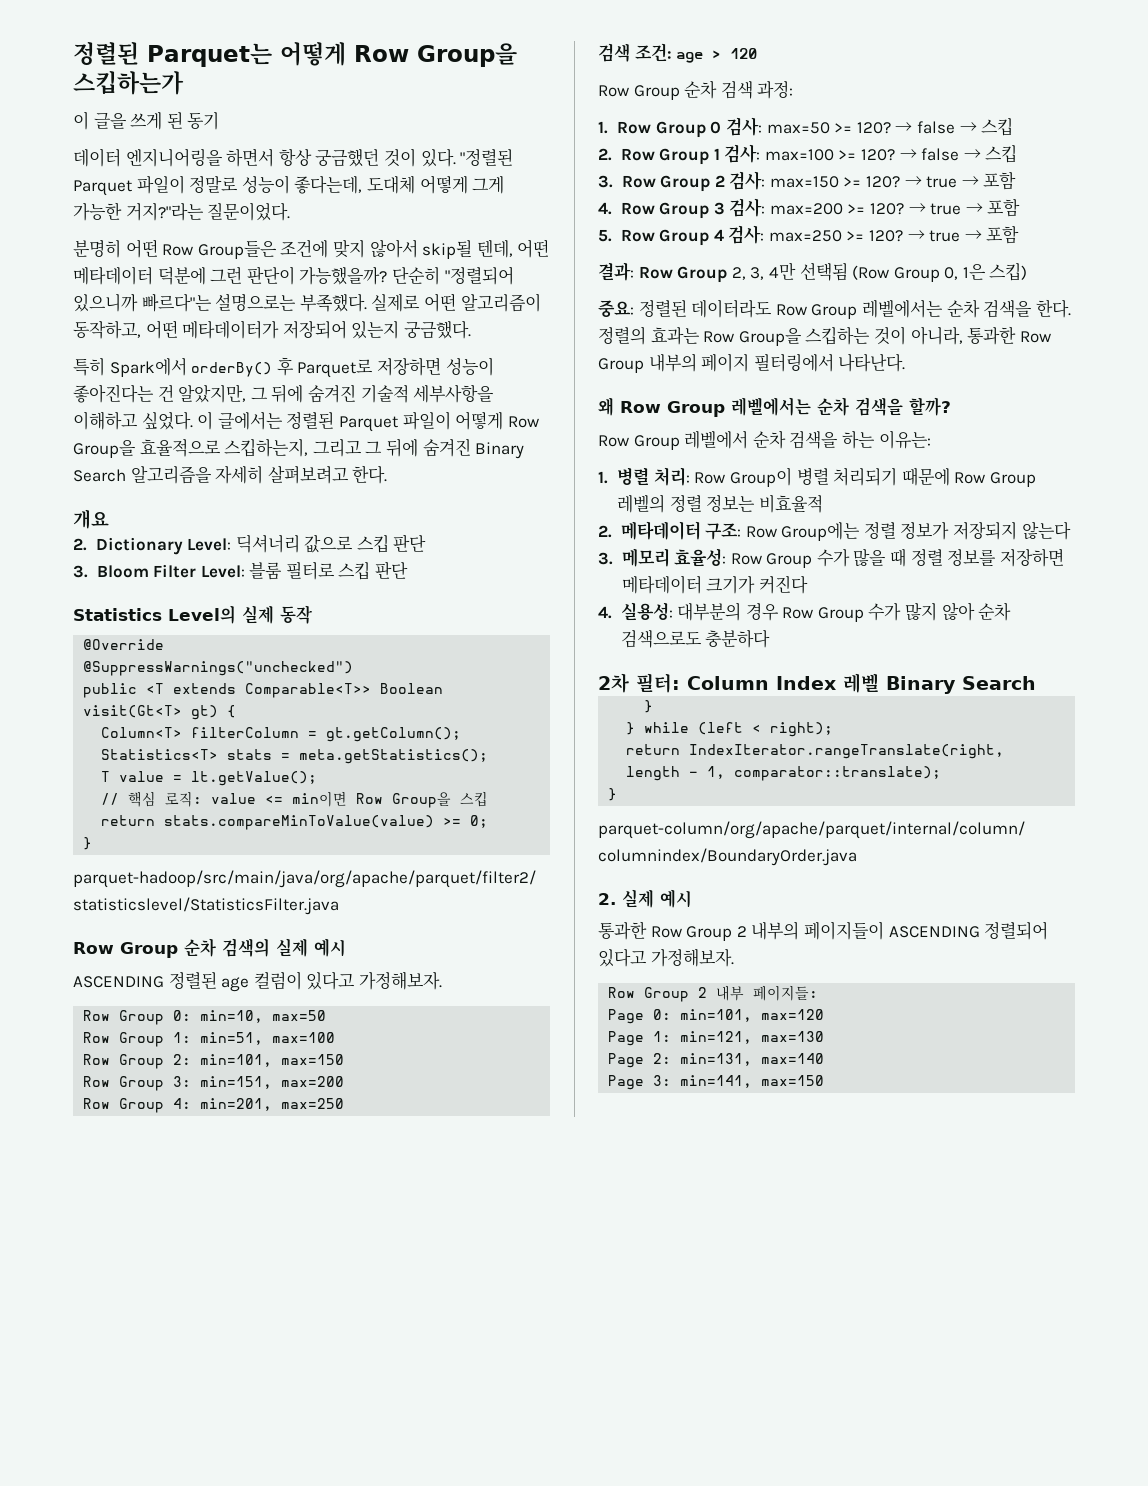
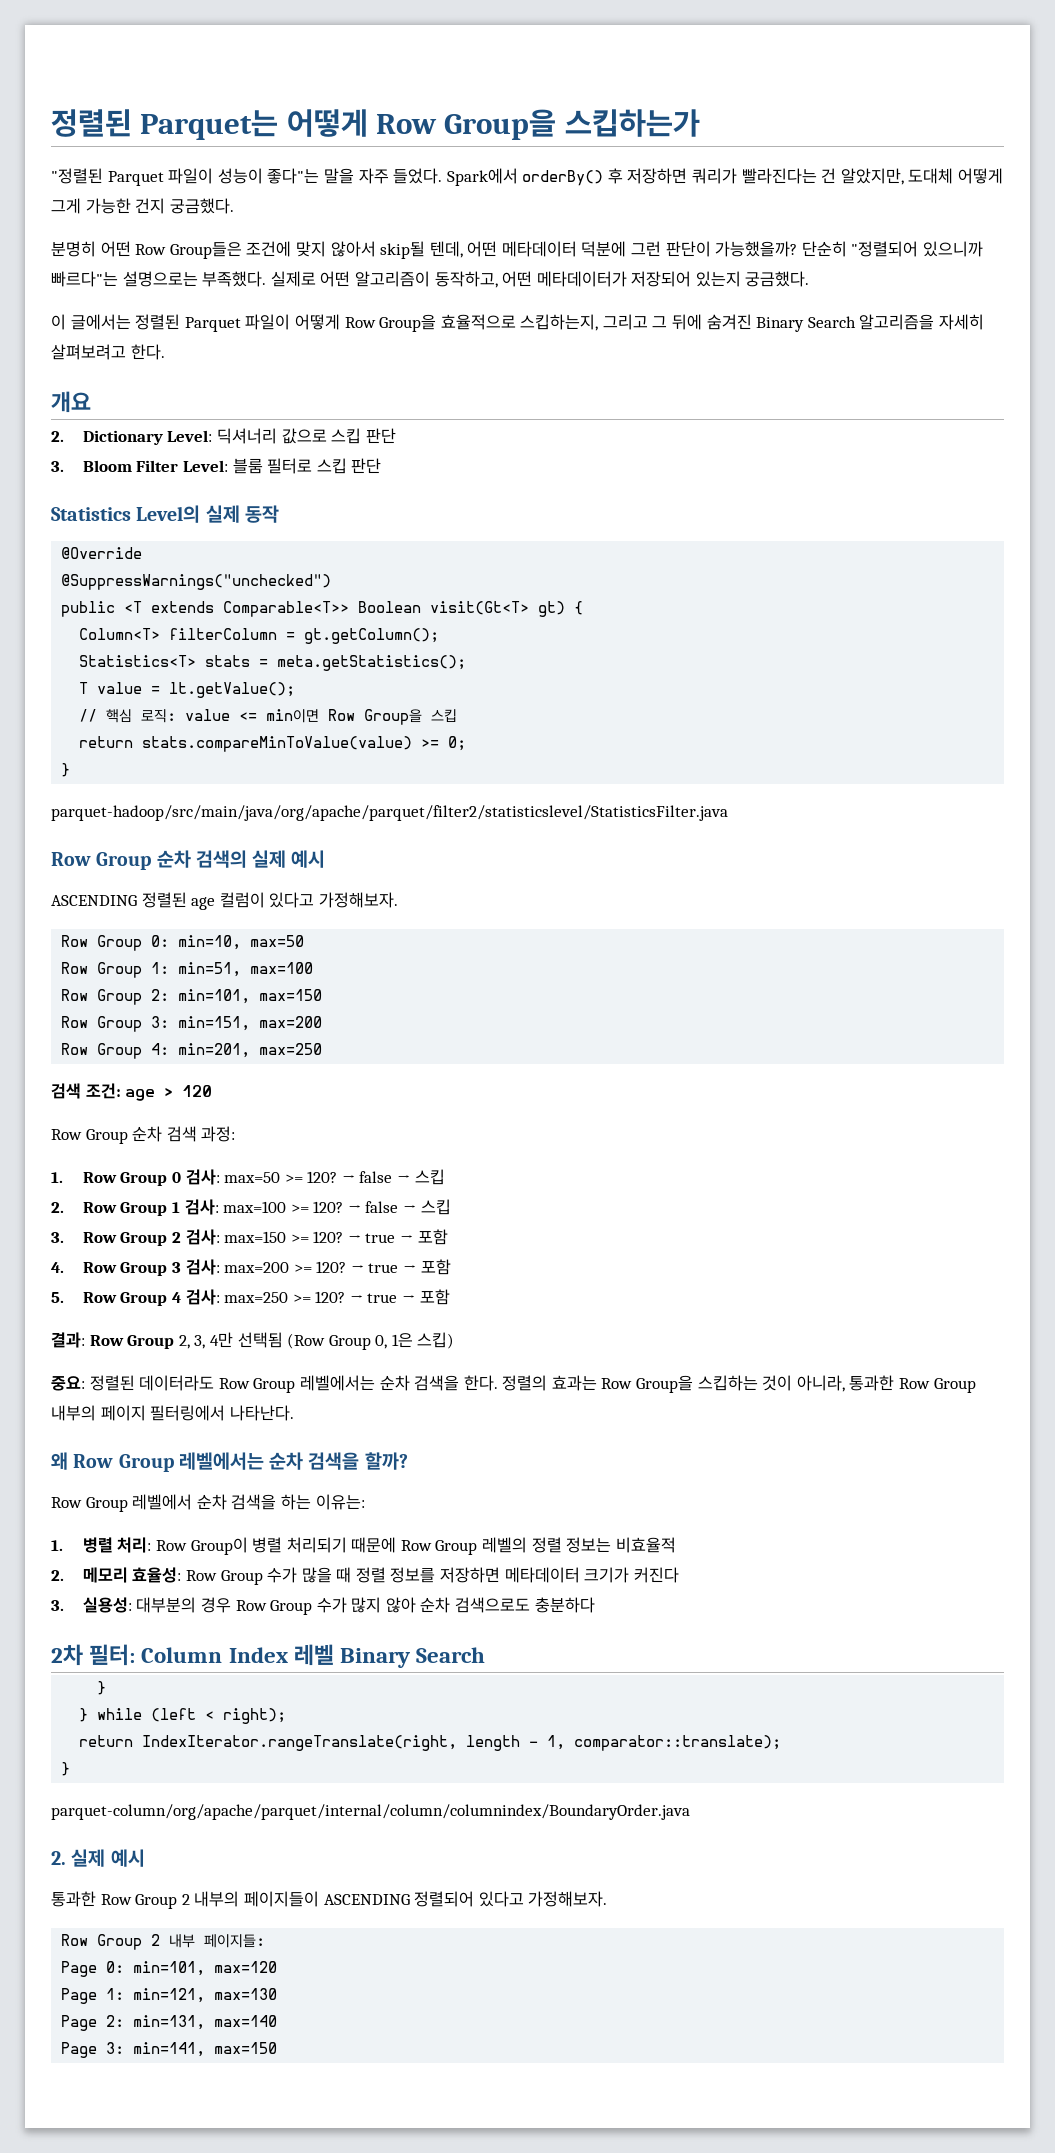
- 이 글을 쓰게 된 동기
- 데이터 엔지니어링을 하면서 항상 궁금했던 것이 있다. "정렬된 Parquet 파일이 정말로 성능이 좋다는데, 도대체 어떻게 그게 가능한 거지?"라는 질문이었다.
+ "정렬된 Parquet 파일이 성능이 좋다"는 말을 자주 들었다. Spark에서 orderBy() 후 저장하면 쿼리가 빨라진다는 건 알았지만, 도대체 어떻게 그게 가능한 건지 궁금했다.
- 특히 Spark에서 orderBy() 후 Parquet로 저장하면 성능이 좋아진다는 건 알았지만, 그 뒤에 숨겨진 기술적 세부사항을 이해하고 싶었다.
- 2. 메타데이터 구조: Row Group에는 정렬 정보가 저장되지 않는다
- 3. 메모리 효율성: Row Group 수가 많을 때 정렬 정보를 저장하면 메타데이터 크기가 커진다
+ 2. 메모리 효율성: Row Group 수가 많을 때 정렬 정보를 저장하면 메타데이터 크기가 커진다
- 4. 실용성: 대부분의 경우 Row Group 수가 많지 않아 순차 검색으로도 충분하다
+ 3. 실용성: 대부분의 경우 Row Group 수가 많지 않아 순차 검색으로도 충분하다

